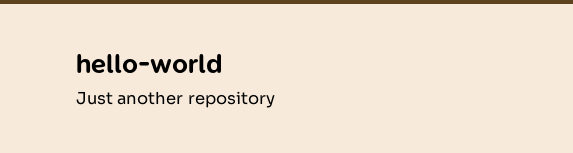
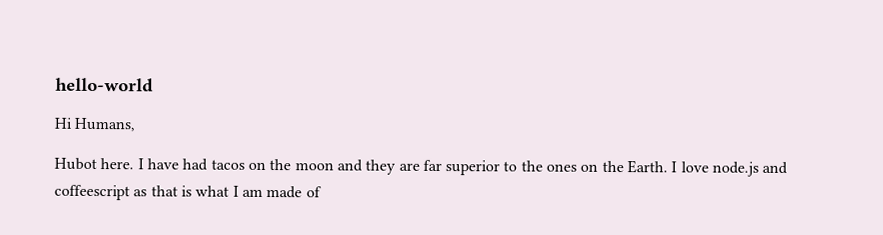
- Just another repository
+ Hi Humans,
+ Hubot here. I have had tacos on the moon and they are far superior to the ones on the Earth. I love node.js and coffeescript as that is what I am made of

